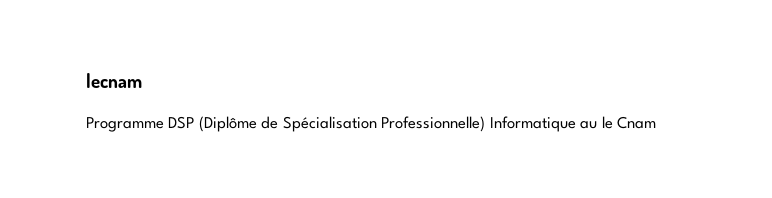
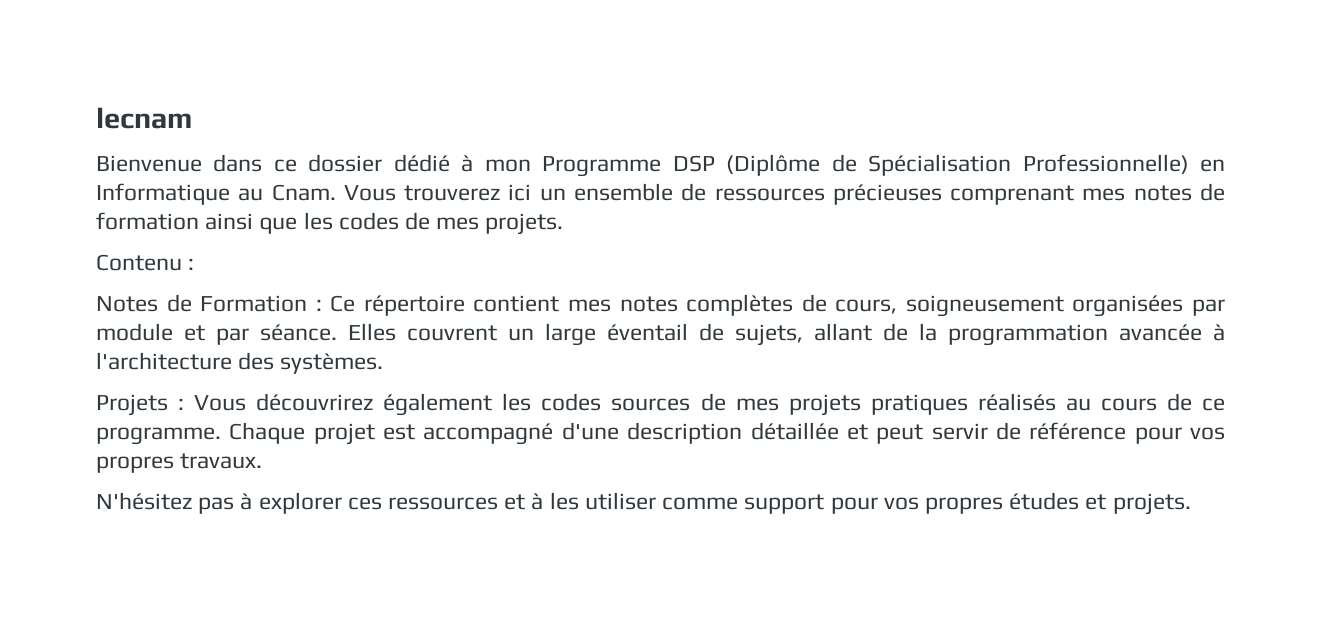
- Programme DSP (Diplôme de Spécialisation Professionnelle) Informatique au le Cnam
+ Bienvenue dans ce dossier dédié à mon Programme DSP (Diplôme de Spécialisation Professionnelle) en Informatique au Cnam. Vous trouverez ici un ensemble de ressources précieuses comprenant mes notes de formation ainsi que les codes de mes projets.
+ Contenu :
+ Notes de Formation : Ce répertoire contient mes notes complètes de cours, soigneusement organisées par module et par séance. Elles couvrent un large éventail de sujets, allant de la programmation avancée à l'architecture des systèmes.
+ Projets : Vous découvrirez également les codes sources de mes projets pratiques réalisés au cours de ce programme. Chaque projet est accompagné d'une description détaillée et peut servir de référence pour vos propres travaux.
+ N'hésitez pas à explorer ces ressources et à les utiliser comme support pour vos propres études et projets.

